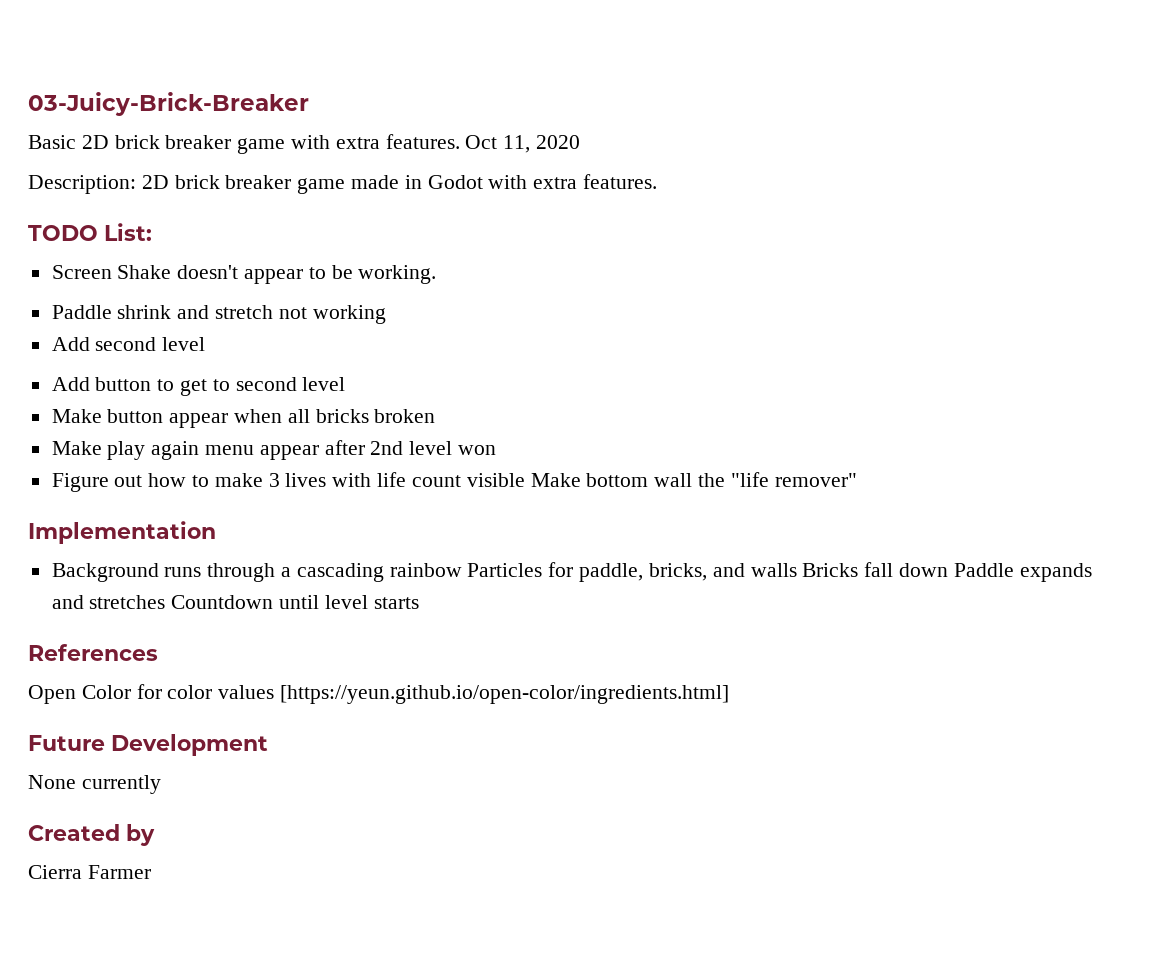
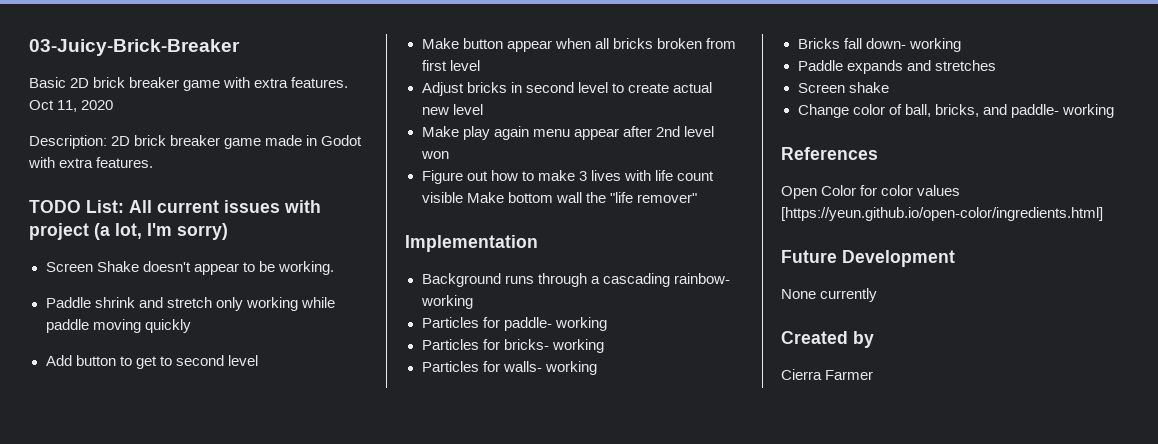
- TODO List:
+ TODO List: All current issues with project (a lot, I'm sorry)
- Paddle shrink and stretch not working
- Add second level
+ Paddle shrink and stretch only working while paddle moving quickly
- Make button appear when all bricks broken
+ Make button appear when all bricks broken from first level
+ Adjust bricks in second level to create actual new level
- Background runs through a cascading rainbow Particles for paddle, bricks, and walls Bricks fall down Paddle expands and stretches Countdown until level starts
+ Background runs through a cascading rainbow- working
+ Particles for paddle- working
+ Particles for bricks- working
+ Particles for walls- working
+ Bricks fall down- working
+ Paddle expands and stretches
+ Screen shake
+ Change color of ball, bricks, and paddle- working

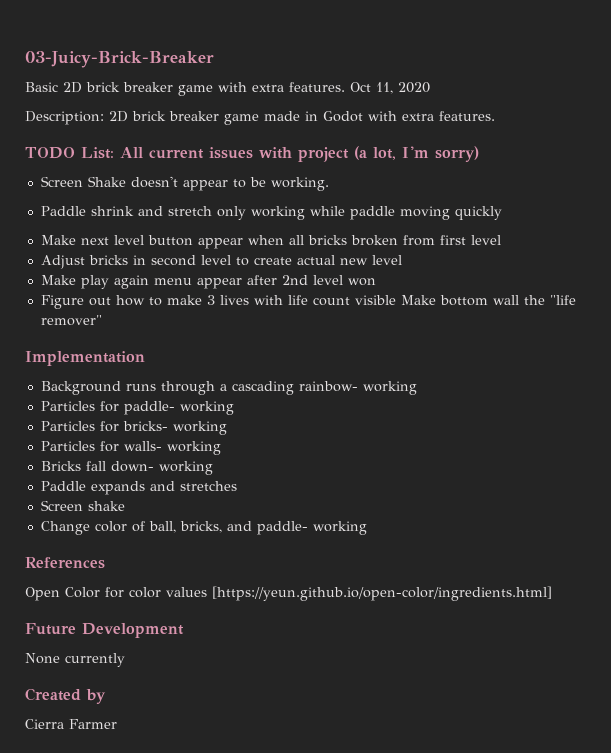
- Add button to get to second level
- Make button appear when all bricks broken from first level
+ Make next level button appear when all bricks broken from first level

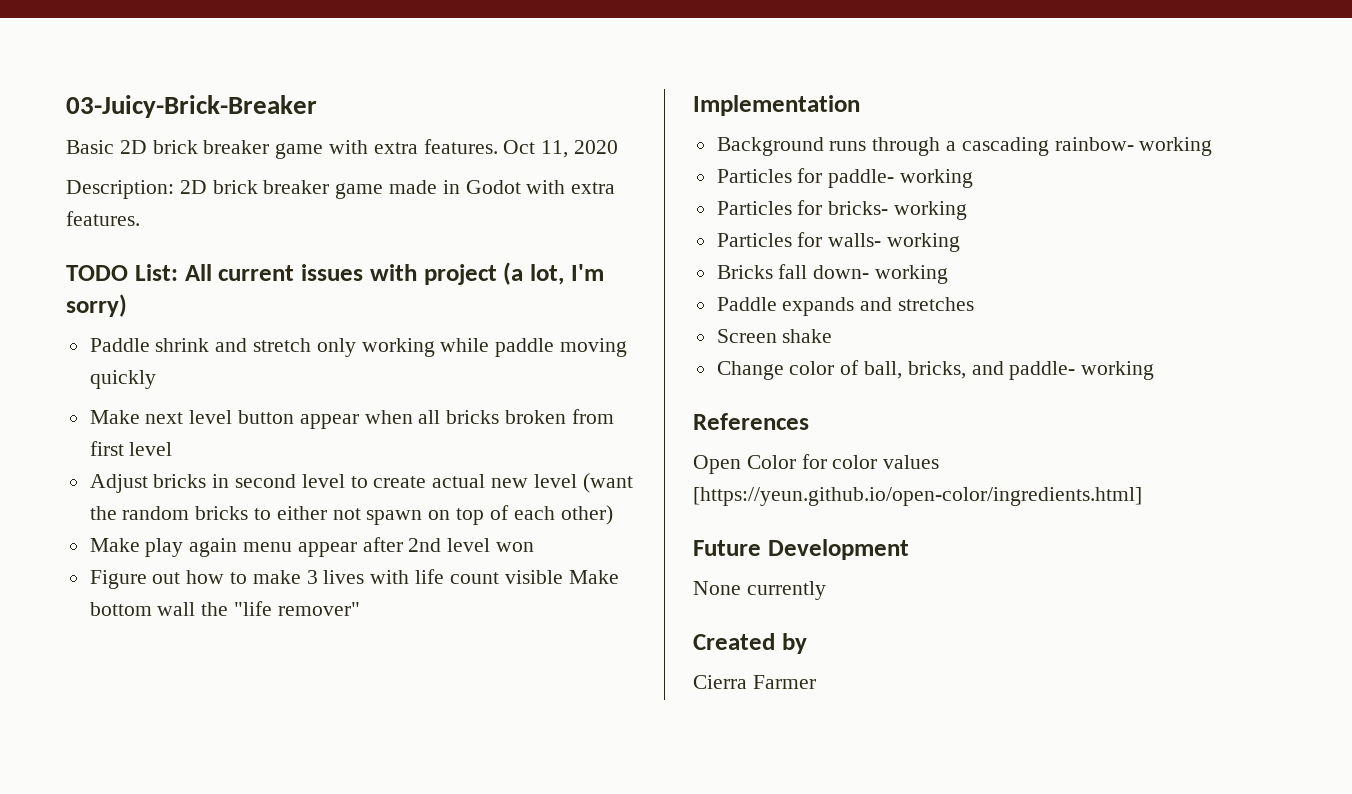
- Screen Shake doesn't appear to be working.
- Adjust bricks in second level to create actual new level
+ Adjust bricks in second level to create actual new level (want the random bricks to either not spawn on top of each other)

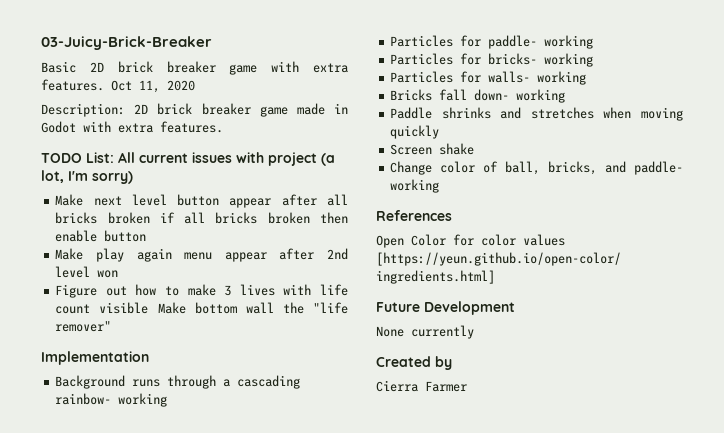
- Paddle shrink and stretch only working while paddle moving quickly
- Make next level button appear when all bricks broken from first level
- Adjust bricks in second level to create actual new level (want the random bricks to either not spawn on top of each other)
+ Make next level button appear after all bricks broken if all bricks broken then enable button
- Paddle expands and stretches
+ Paddle shrinks and stretches when moving quickly

